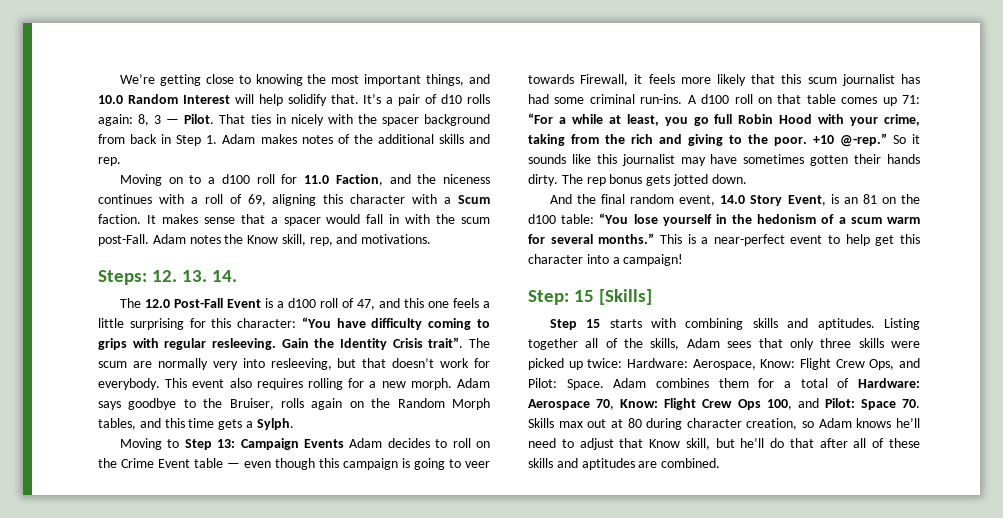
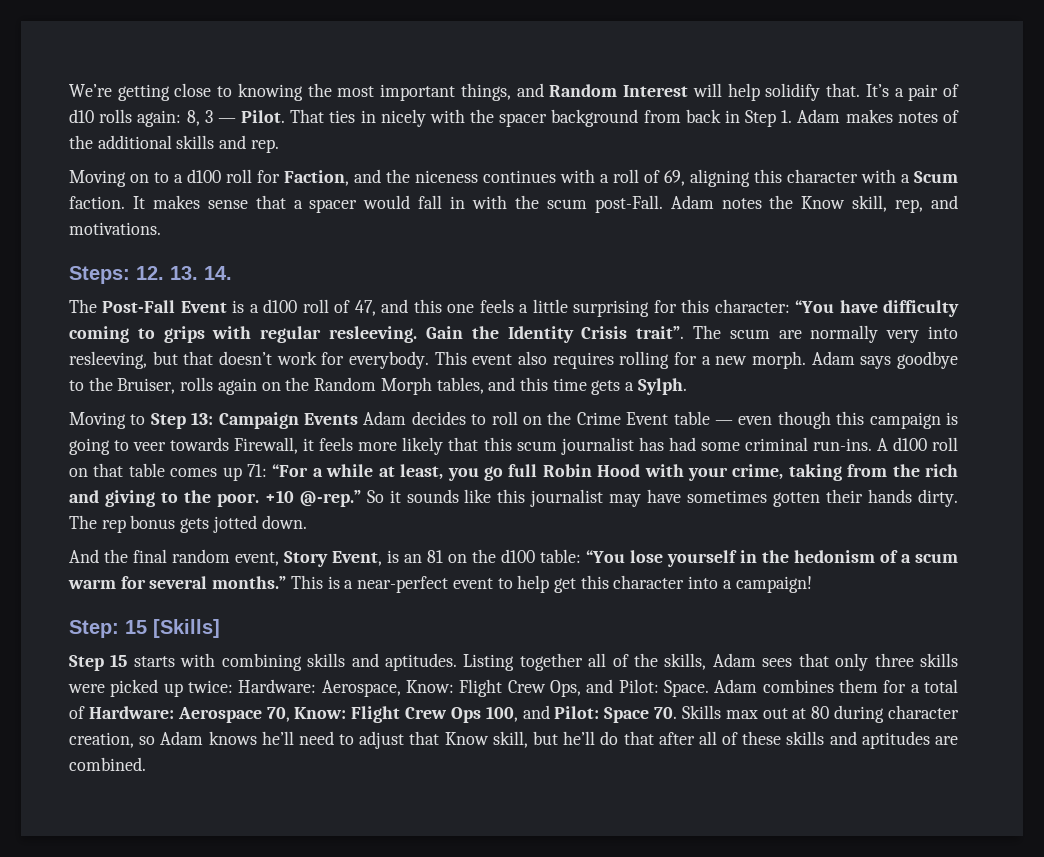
- We’re getting close to knowing the most important things, and 10.0 Random Interest will help solidify that.
+ We’re getting close to knowing the most important things, and Random Interest will help solidify that.
- Moving on to a d100 roll for 11.0 Faction, and the niceness continues with a roll of 69, aligning this character with a Scum faction.
+ Moving on to a d100 roll for Faction, and the niceness continues with a roll of 69, aligning this character with a Scum faction.
- The 12.0 Post-Fall Event is a d100 roll of 47, and this one feels a little surprising for this character: “You have difficulty coming to grips with regular resleeving.
+ The Post-Fall Event is a d100 roll of 47, and this one feels a little surprising for this character: “You have difficulty coming to grips with regular resleeving.
- And the final random event, 14.0 Story Event, is an 81 on the d100 table: “You lose yourself in the hedonism of a scum warm for several months.”
+ And the final random event, Story Event, is an 81 on the d100 table: “You lose yourself in the hedonism of a scum warm for several months.”

